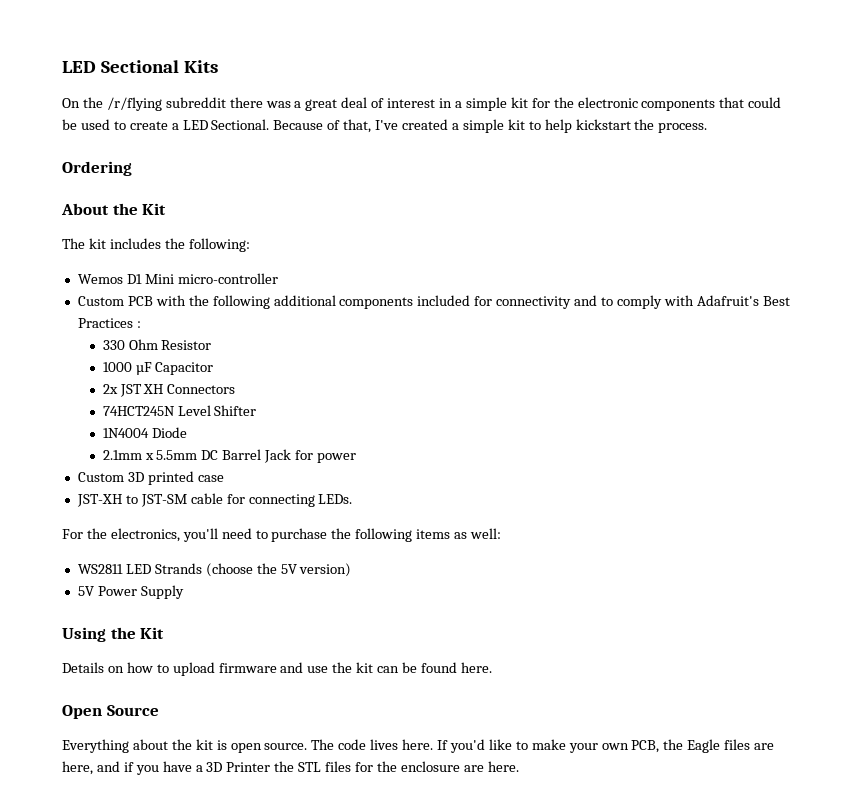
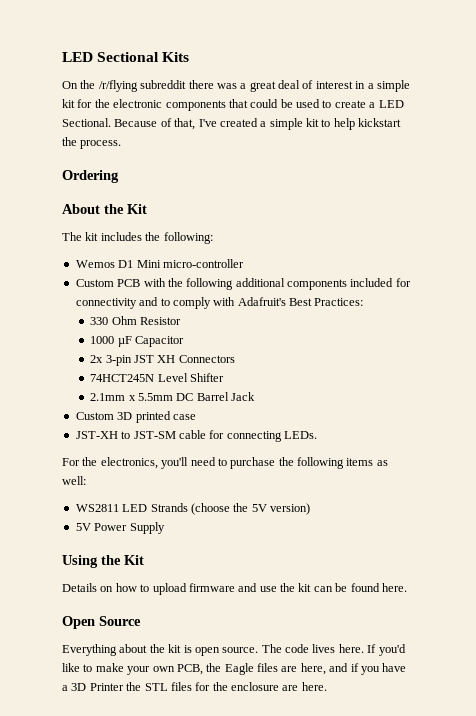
- Custom PCB with the following additional components included for connectivity and to comply with Adafruit's Best Practices :
+ Custom PCB with the following additional components included for connectivity and to comply with Adafruit's Best Practices:
- 2x JST XH Connectors
+ 2x 3-pin JST XH Connectors
- 1N4004 Diode
- 2.1mm x 5.5mm DC Barrel Jack for power
+ 2.1mm x 5.5mm DC Barrel Jack

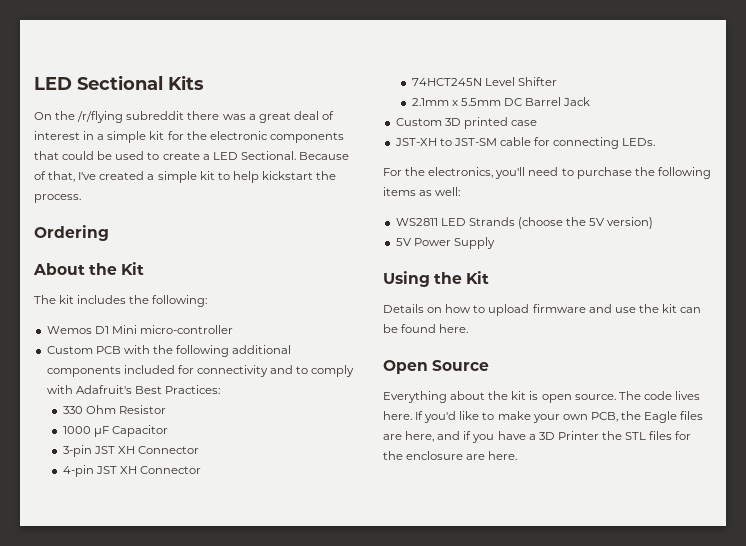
- 2x 3-pin JST XH Connectors
+ 3-pin JST XH Connector
+ 4-pin JST XH Connector

